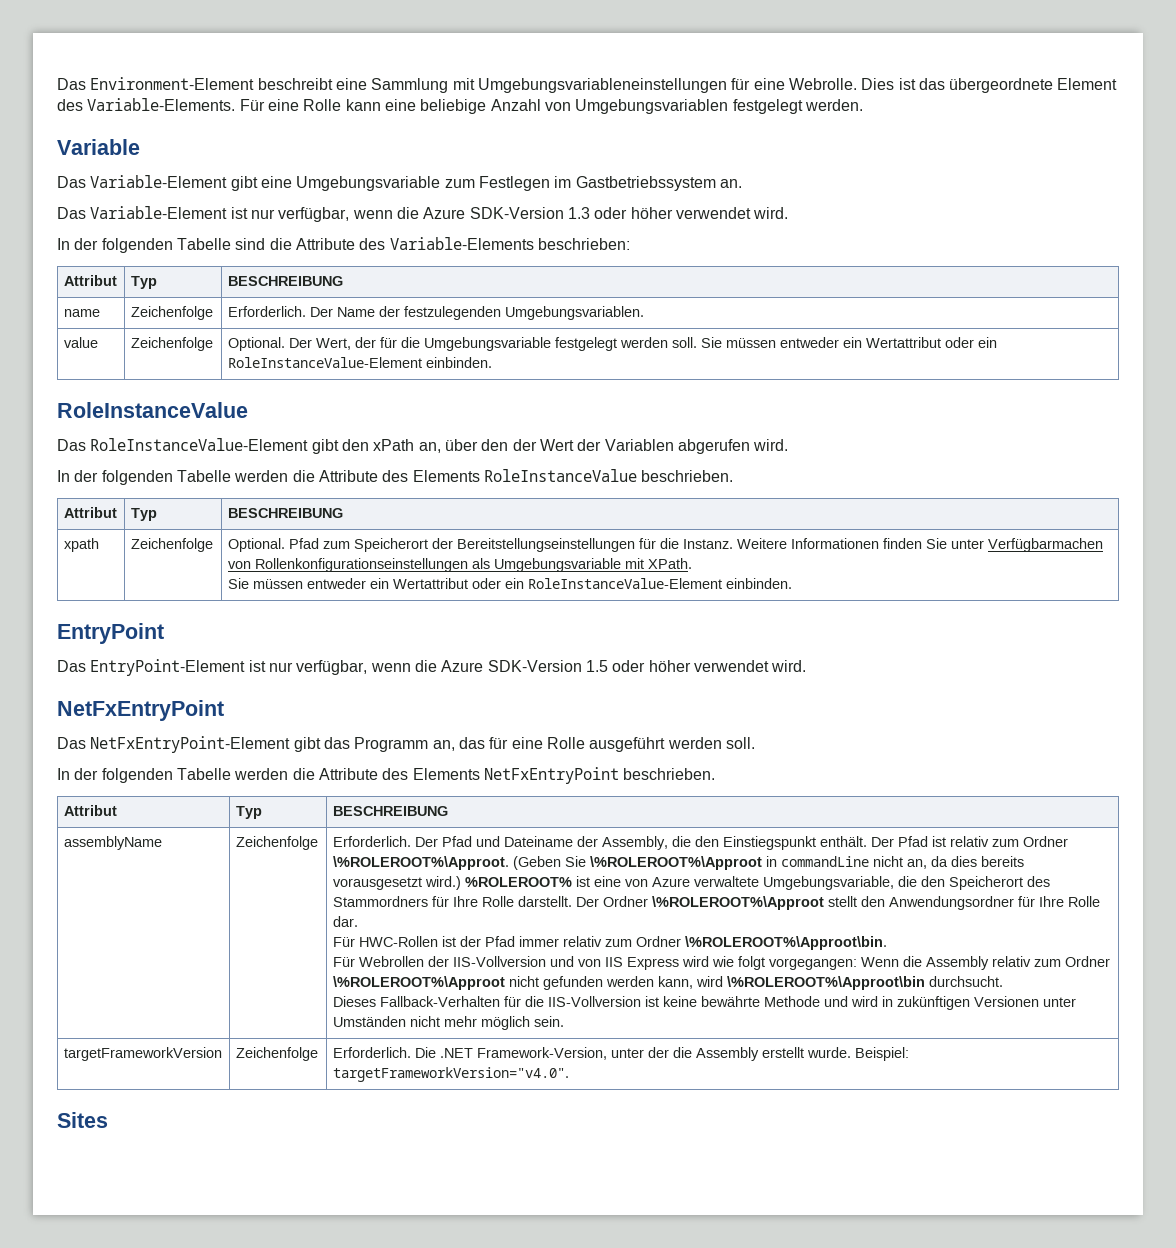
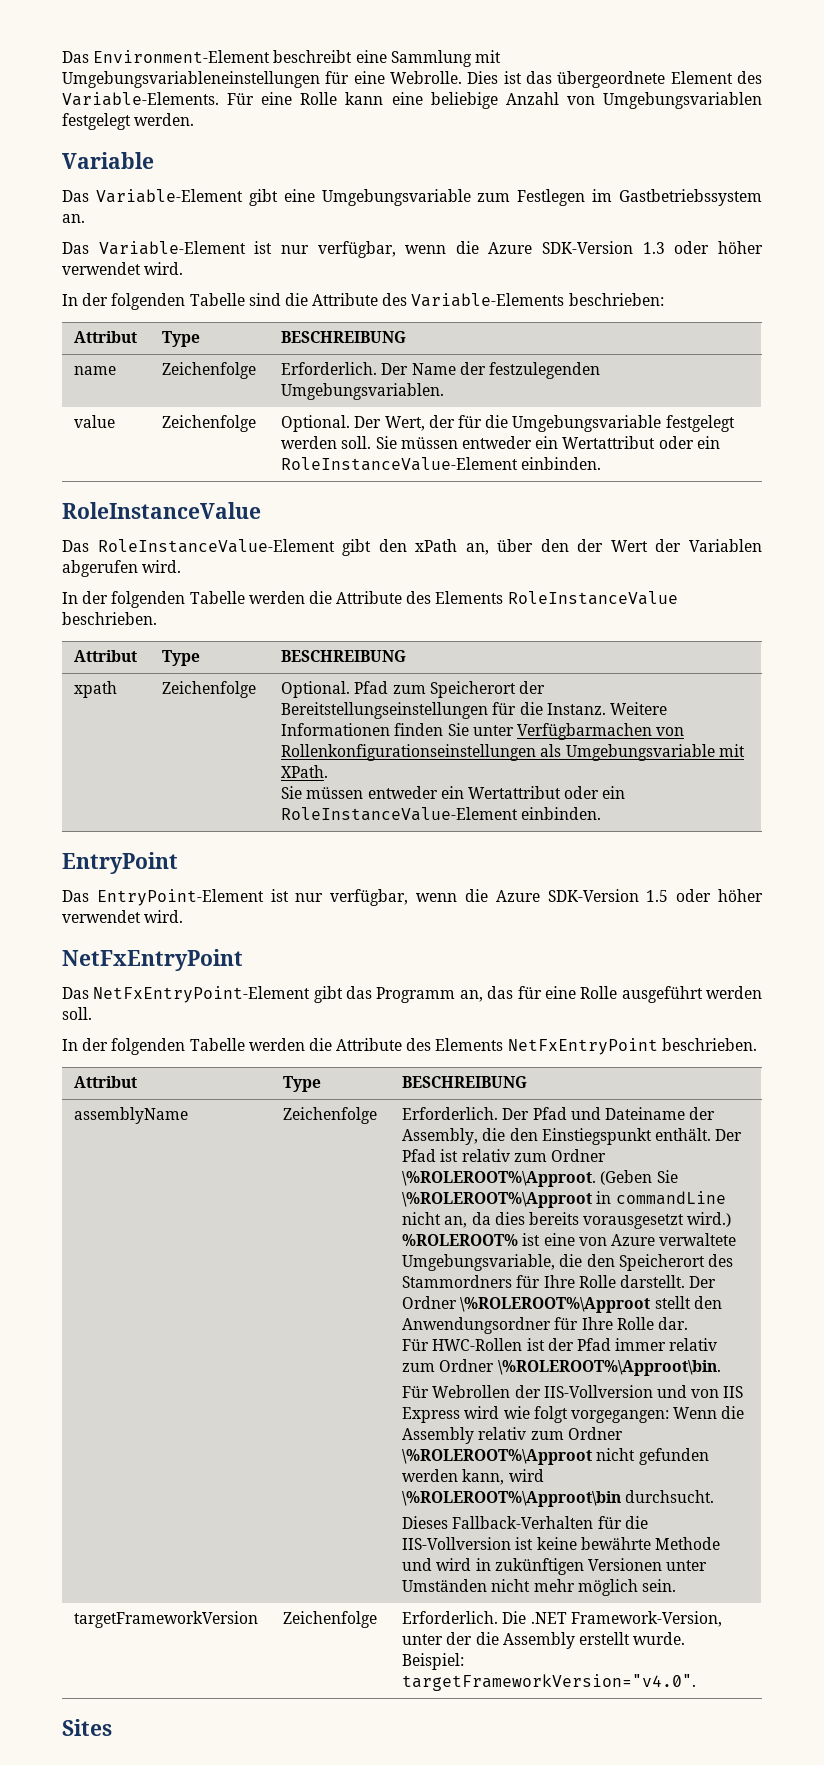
  In der folgenden Tabelle sind die Attribute des Variable-Elements beschrieben:
- Attribut | Typ | BESCHREIBUNG
+ Attribut | Type | BESCHREIBUNG
  In der folgenden Tabelle werden die Attribute des Elements RoleInstanceValue beschrieben.
- Attribut | Typ | BESCHREIBUNG
+ Attribut | Type | BESCHREIBUNG
  In der folgenden Tabelle werden die Attribute des Elements NetFxEntryPoint beschrieben.
- Attribut | Typ | BESCHREIBUNG
+ Attribut | Type | BESCHREIBUNG

